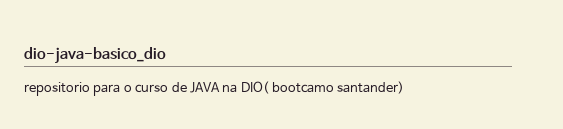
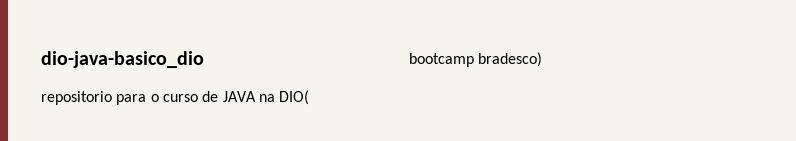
- repositorio para o curso de JAVA na DIO( bootcamo santander)
+ repositorio para o curso de JAVA na DIO( bootcamp bradesco)

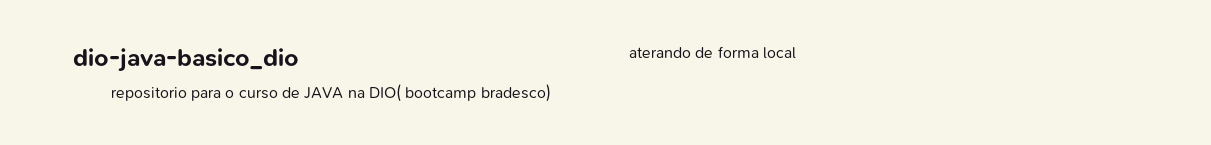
- repositorio para o curso de JAVA na DIO( bootcamp bradesco)
+ repositorio para o curso de JAVA na DIO( bootcamp bradesco) aterando de forma local

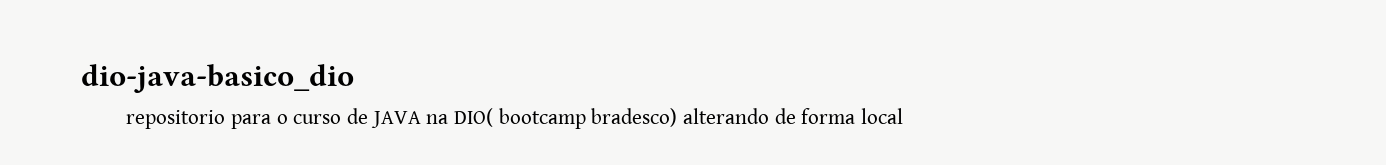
- repositorio para o curso de JAVA na DIO( bootcamp bradesco) aterando de forma local
+ repositorio para o curso de JAVA na DIO( bootcamp bradesco) alterando de forma local

